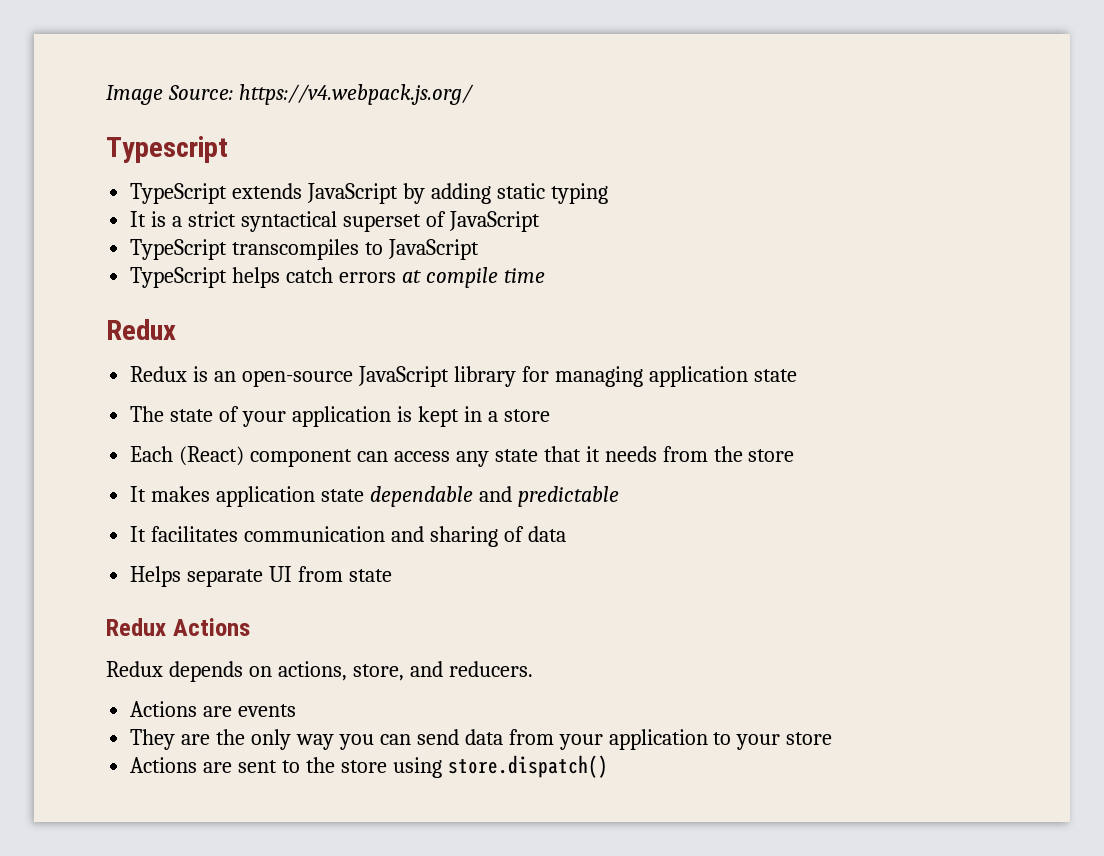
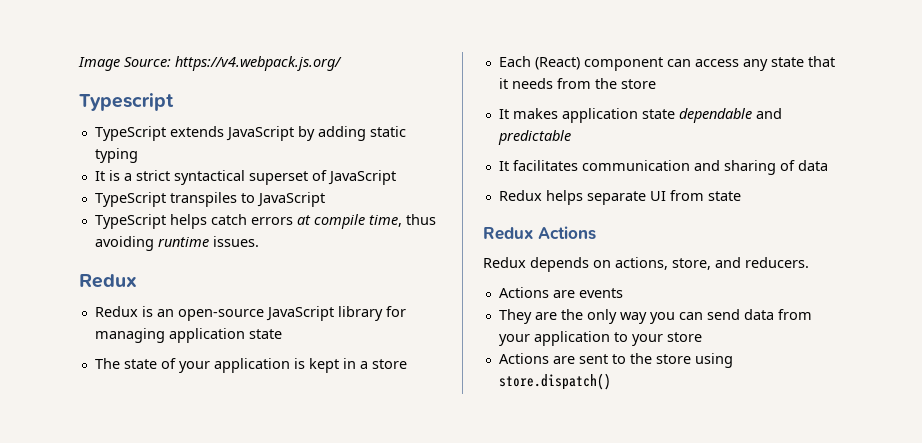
- TypeScript transcompiles to JavaScript
+ TypeScript transpiles to JavaScript
- TypeScript helps catch errors at compile time
+ TypeScript helps catch errors at compile time, thus avoiding runtime issues.
- Helps separate UI from state
+ Redux helps separate UI from state

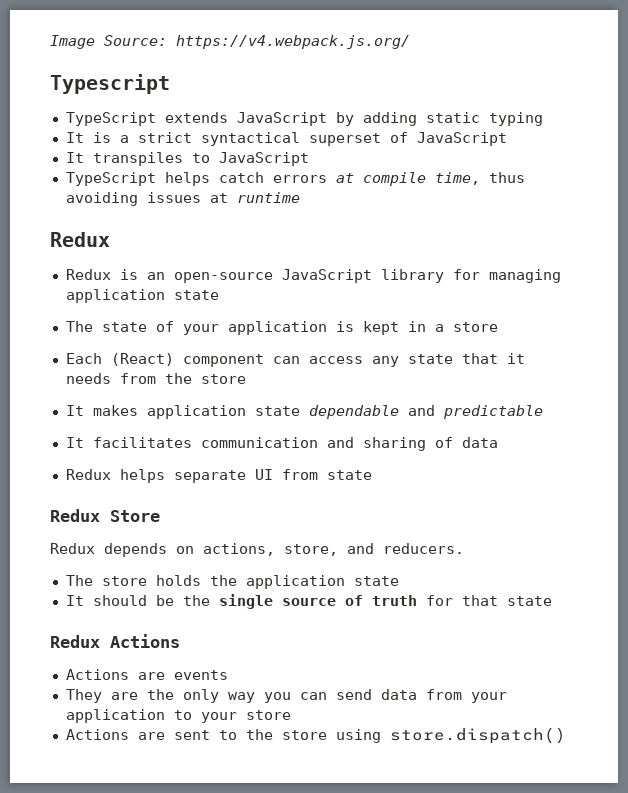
- TypeScript transpiles to JavaScript
+ It transpiles to JavaScript
- TypeScript helps catch errors at compile time, thus avoiding runtime issues.
+ TypeScript helps catch errors at compile time, thus avoiding issues at runtime
- Redux Actions
+ Redux Store
+ The store holds the application state
+ It should be the single source of truth for that state
+ Redux Actions

